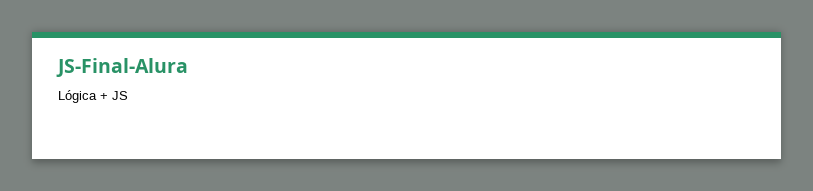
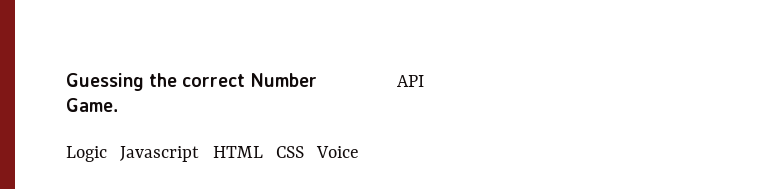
- JS-Final-Alura
- Lógica + JS
+ Guessing the correct Number Game.
+ Logic Javascript HTML CSS Voice API

